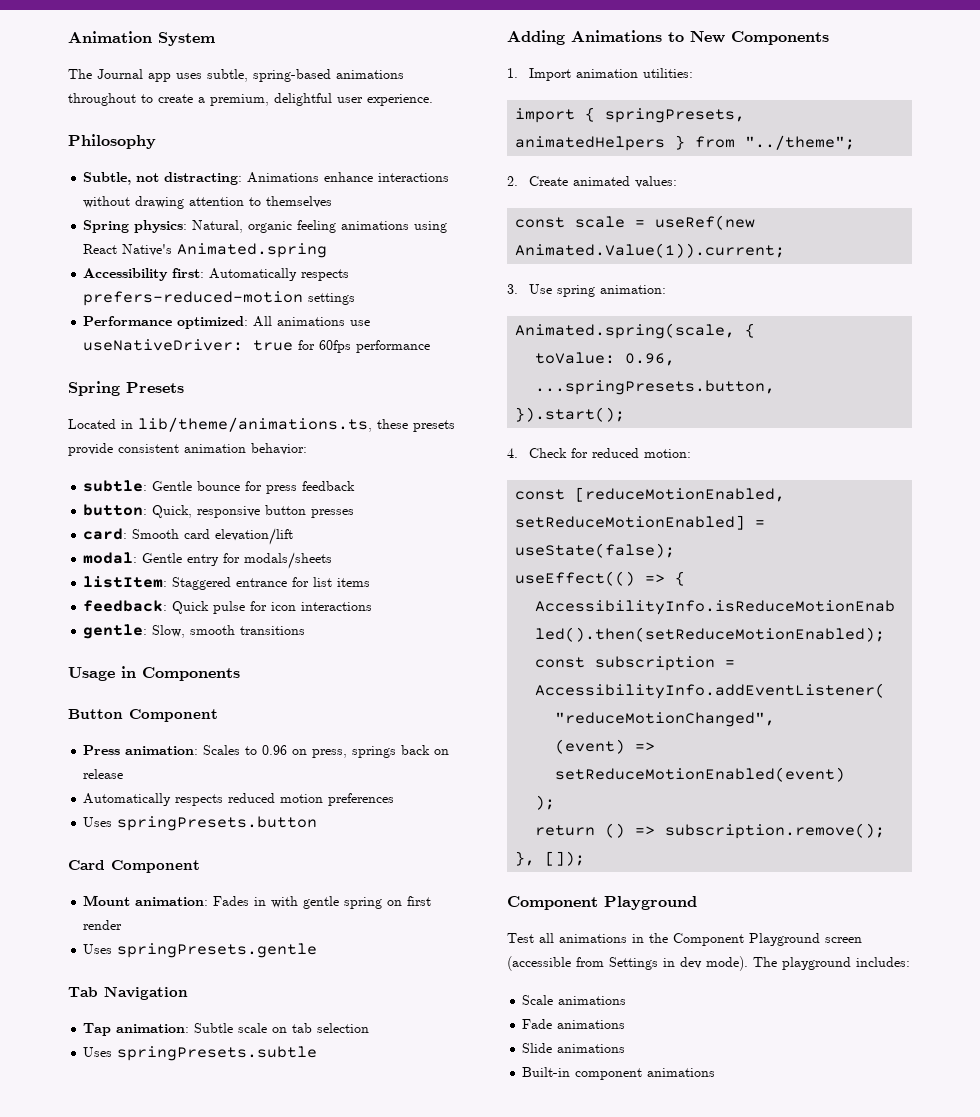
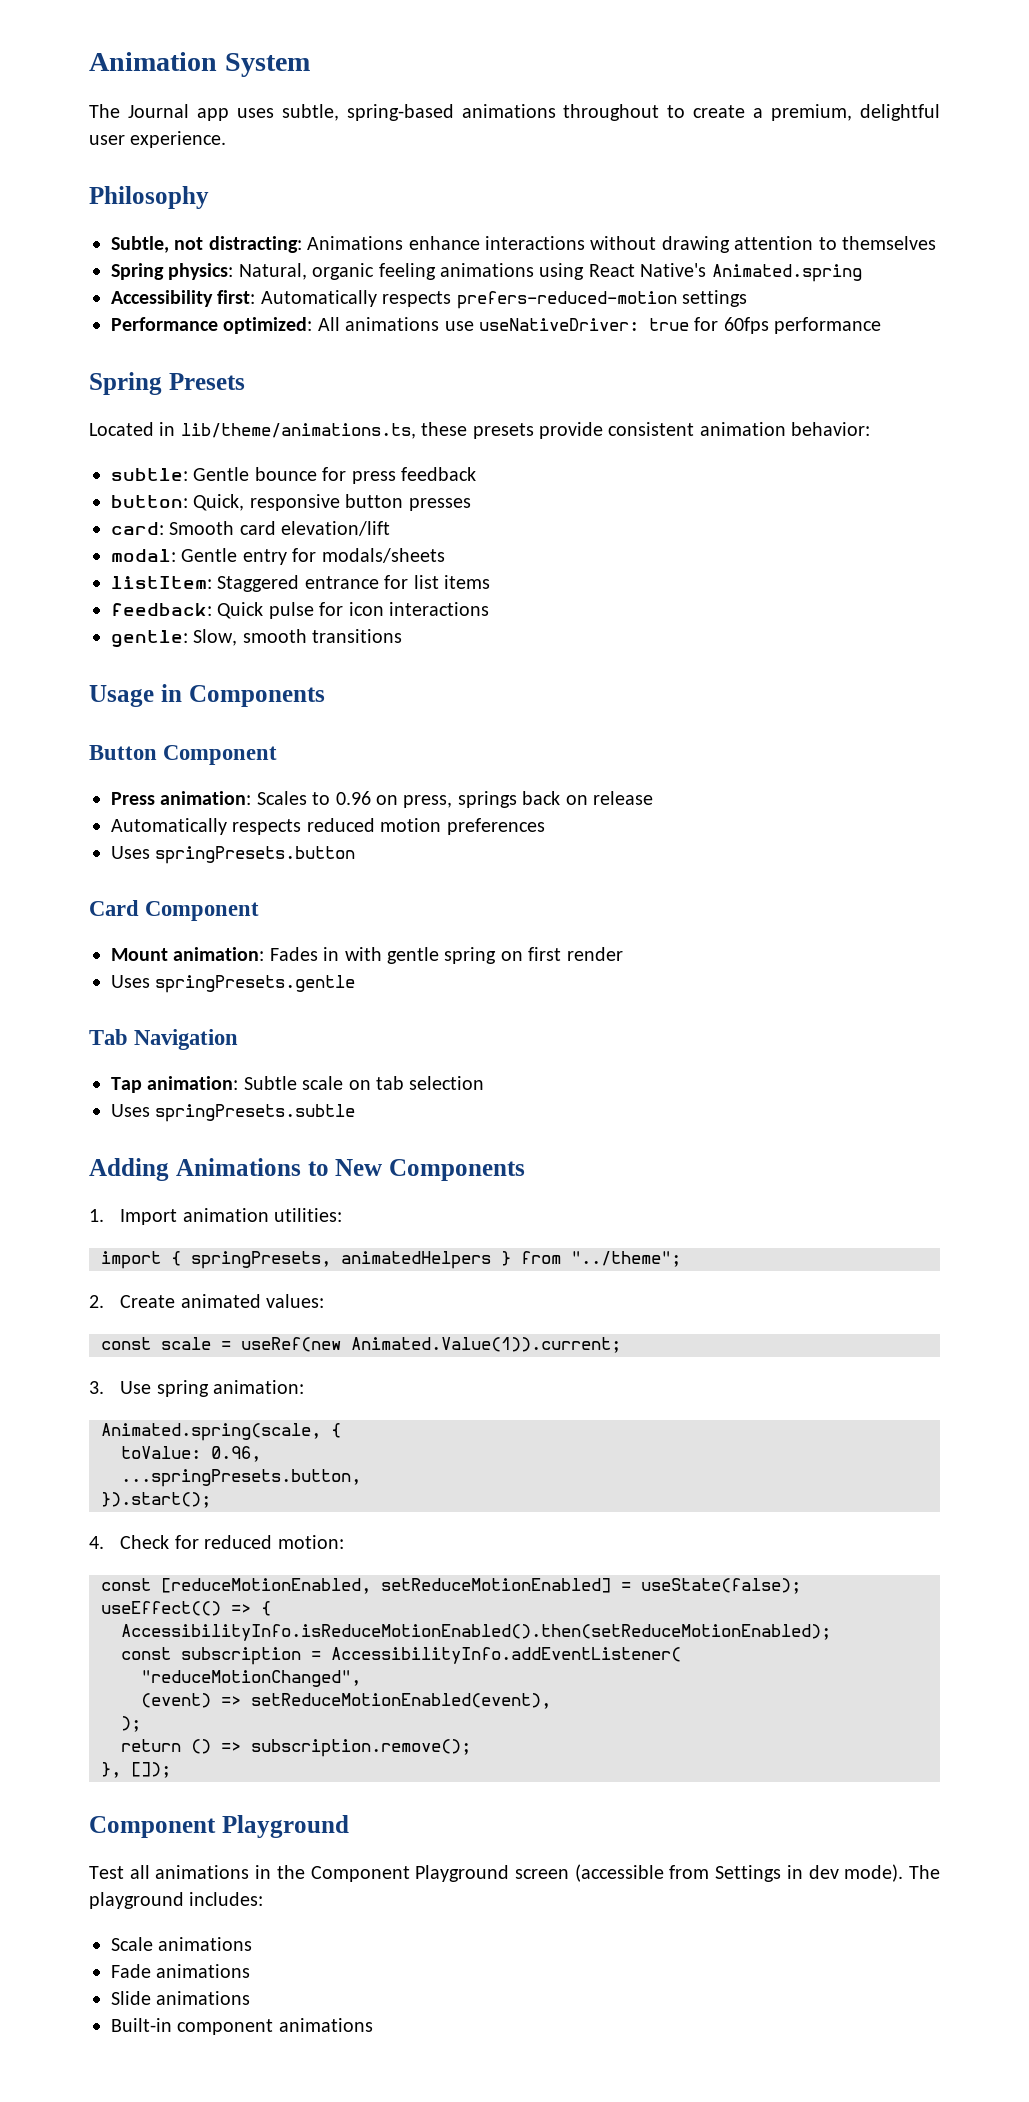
- (event) => setReduceMotionEnabled(event)
+ (event) => setReduceMotionEnabled(event),

